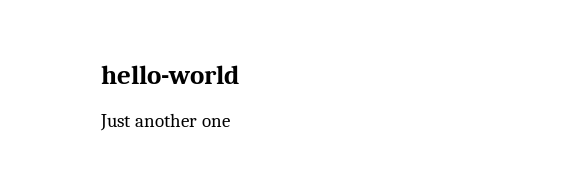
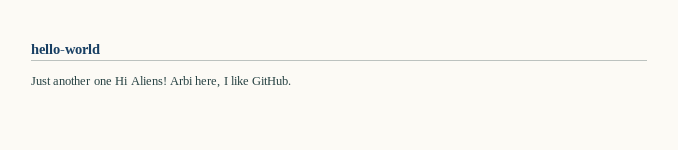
- Just another one
+ Just another one Hi Aliens! Arbi here, I like GitHub.

